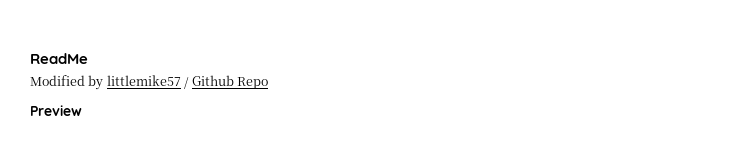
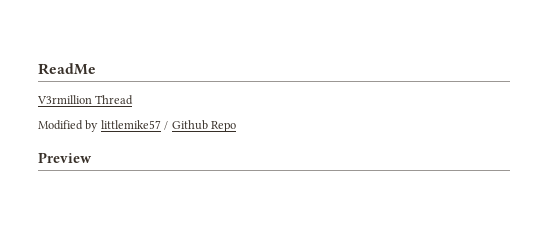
+ V3rmillion Thread

